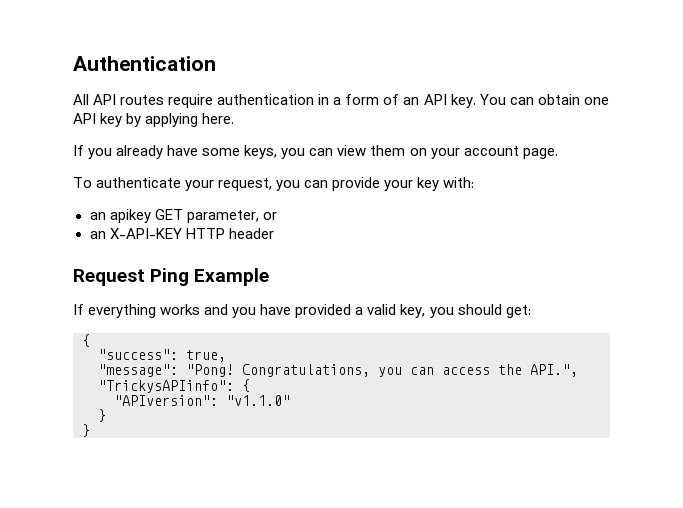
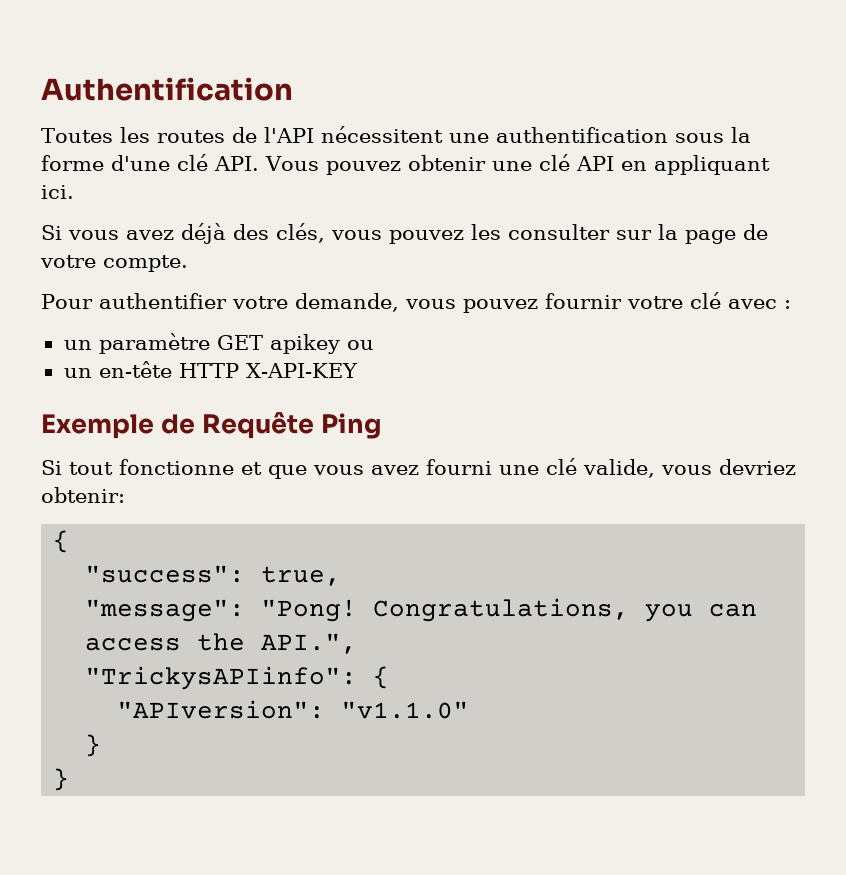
- Authentication
- All API routes require authentication in a form of an API key. You can obtain one API key by applying here.
- If you already have some keys, you can view them on your account page.
- To authenticate your request, you can provide your key with:
- an apikey GET parameter, or
- an X-API-KEY HTTP header
- Request Ping Example
- If everything works and you have provided a valid key, you should get:
+ Authentification
+ Toutes les routes de l'API nécessitent une authentification sous la forme d'une clé API. Vous pouvez obtenir une clé API en appliquant ici.
+ Si vous avez déjà des clés, vous pouvez les consulter sur la page de votre compte.
+ Pour authentifier votre demande, vous pouvez fournir votre clé avec :
+ un paramètre GET apikey ou
+ un en-tête HTTP X-API-KEY
+ Exemple de Requête Ping
+ Si tout fonctionne et que vous avez fourni une clé valide, vous devriez obtenir:

